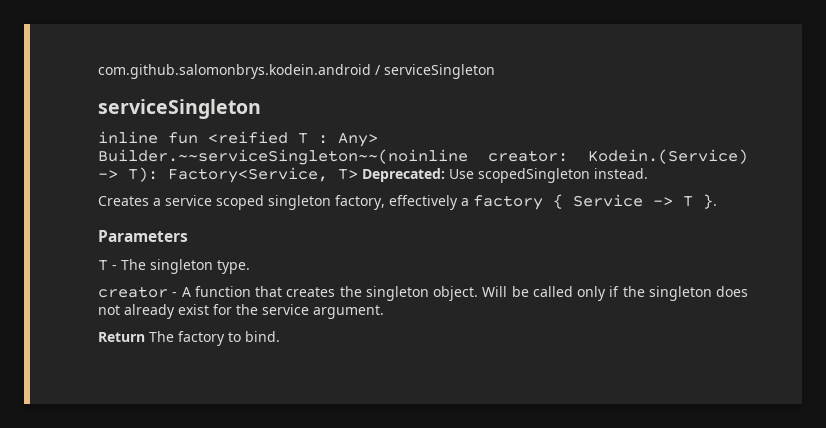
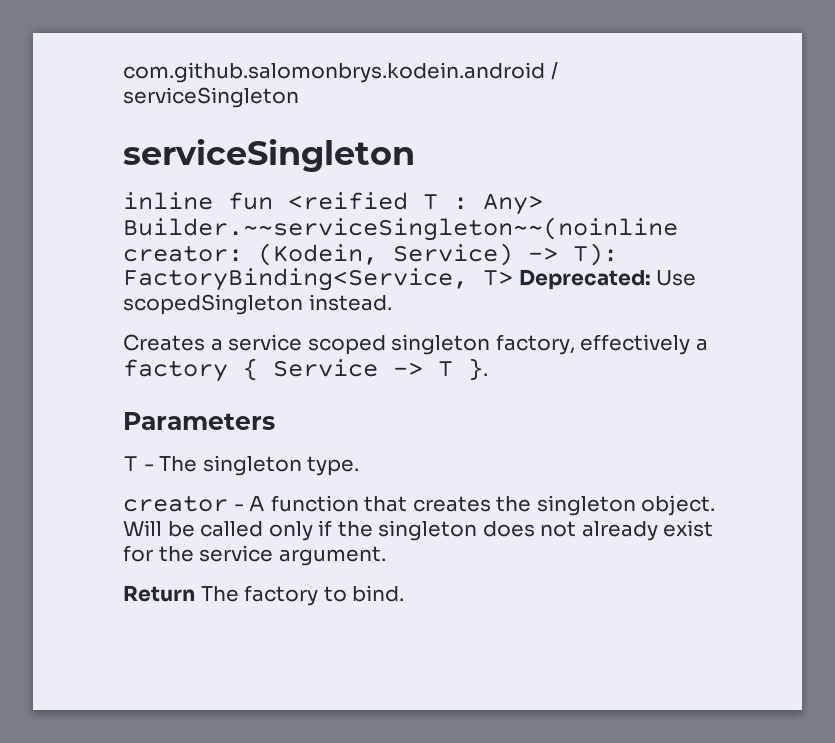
- inline fun <reified T : Any> Builder.~~serviceSingleton~~(noinline creator: Kodein.(Service) -> T): Factory<Service, T> Deprecated: Use scopedSingleton instead.
+ inline fun <reified T : Any> Builder.~~serviceSingleton~~(noinline creator: (Kodein, Service) -> T): FactoryBinding<Service, T> Deprecated: Use scopedSingleton instead.

